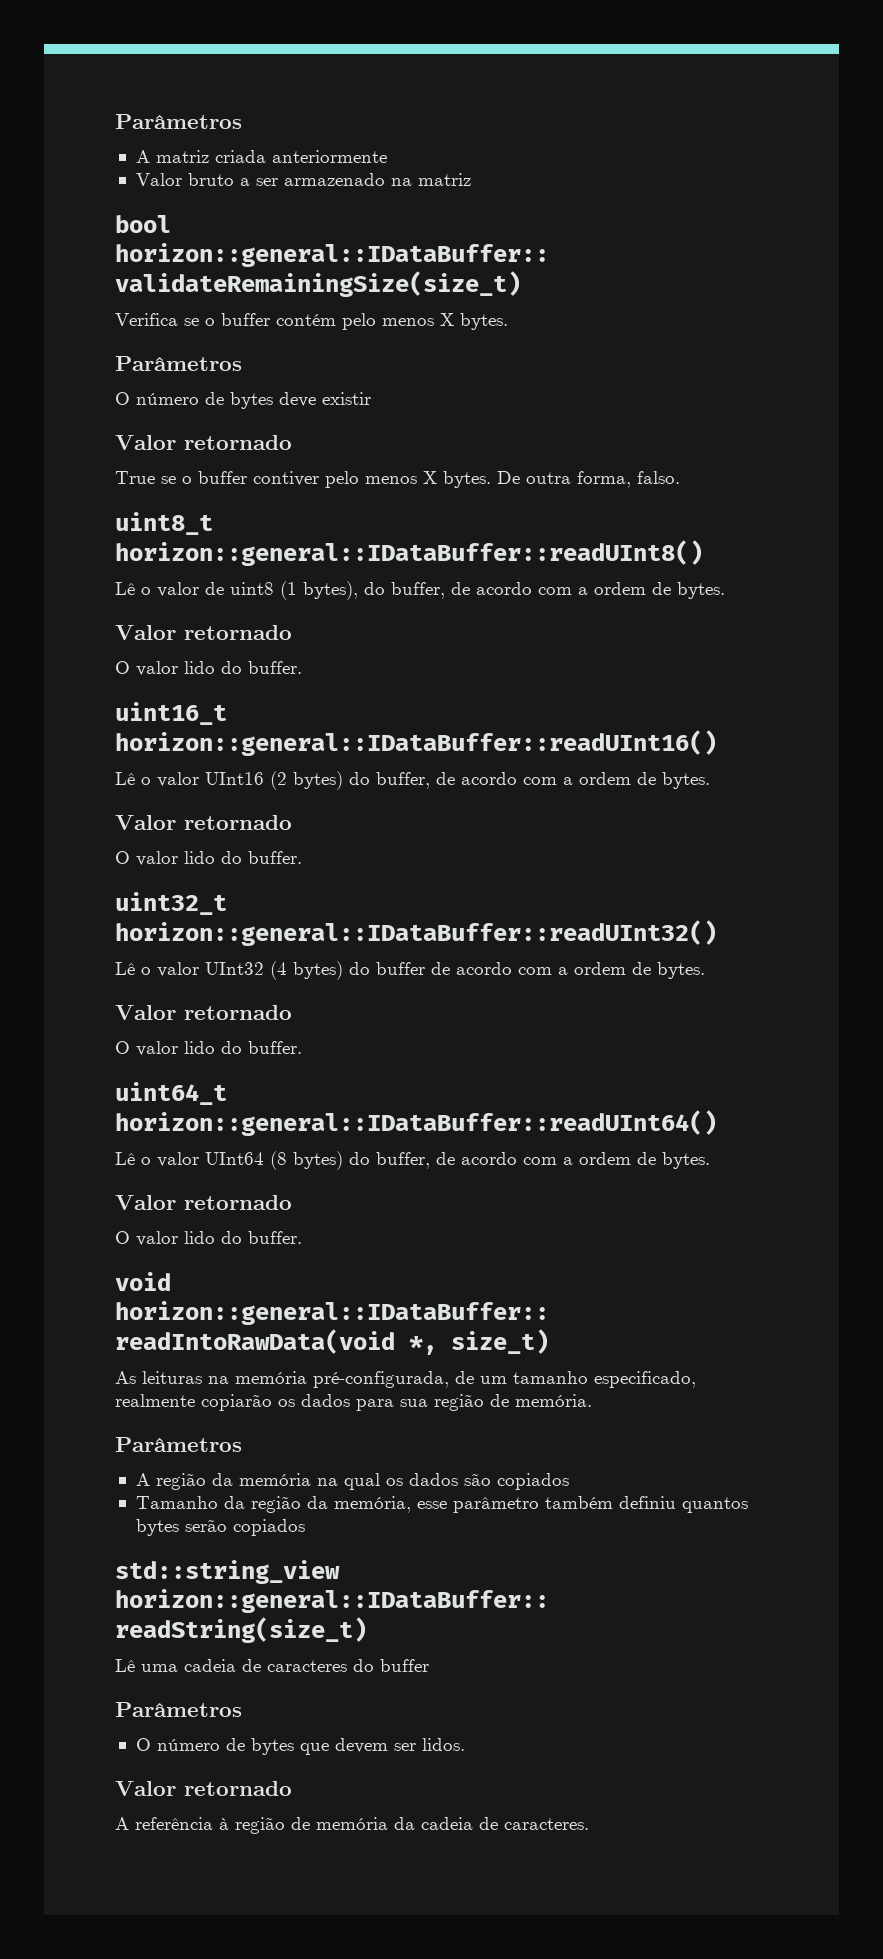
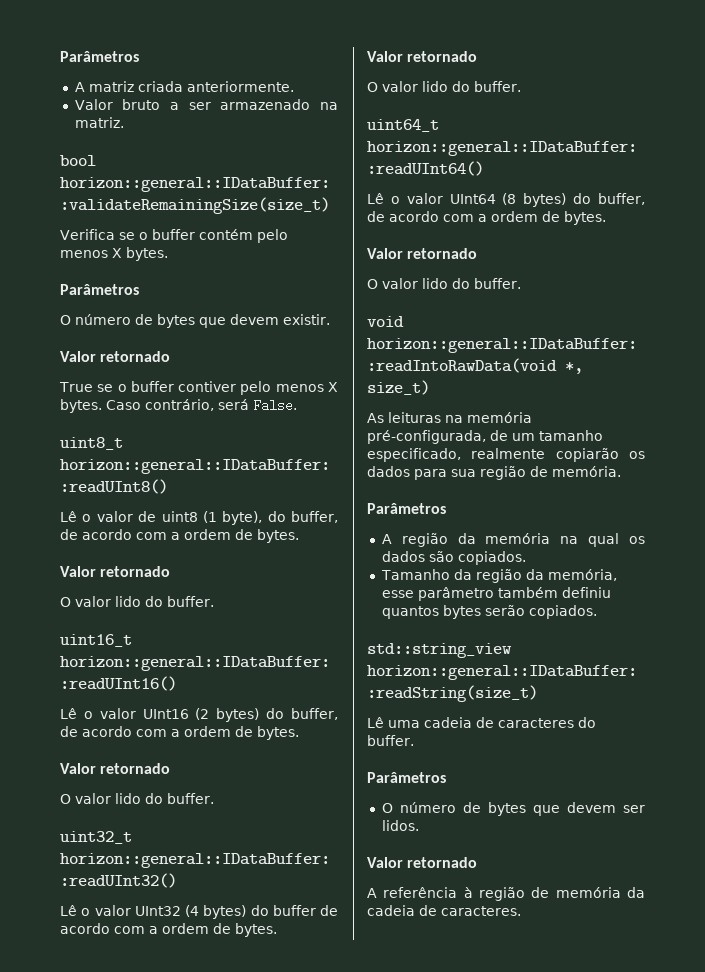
- A matriz criada anteriormente
+ A matriz criada anteriormente.
- Valor bruto a ser armazenado na matriz
+ Valor bruto a ser armazenado na matriz.
- O número de bytes deve existir
+ O número de bytes que devem existir.
- De outra forma, falso.
+ Caso contrário, será False.
- Lê o valor de uint8 (1 bytes), do buffer, de acordo com a ordem de bytes.
+ Lê o valor de uint8 (1 byte), do buffer, de acordo com a ordem de bytes.
- A região da memória na qual os dados são copiados
+ A região da memória na qual os dados são copiados.
- Tamanho da região da memória, esse parâmetro também definiu quantos bytes serão copiados
+ Tamanho da região da memória, esse parâmetro também definiu quantos bytes serão copiados.
- Lê uma cadeia de caracteres do buffer
+ Lê uma cadeia de caracteres do buffer.

